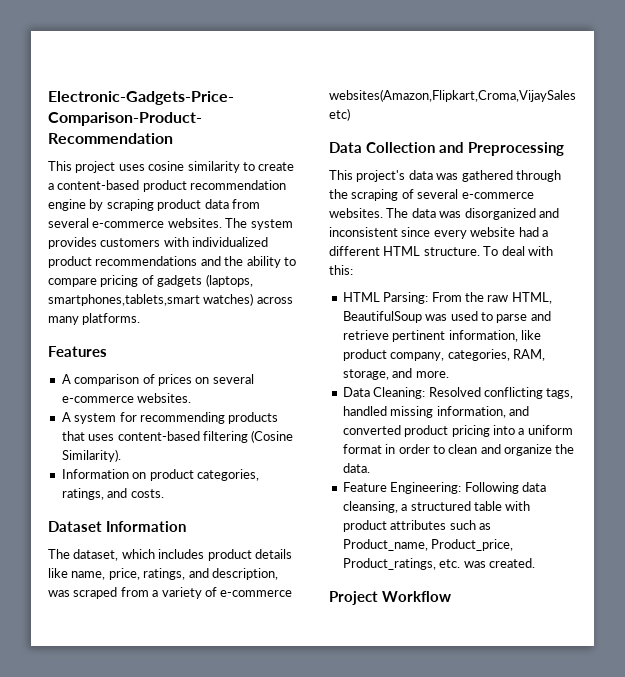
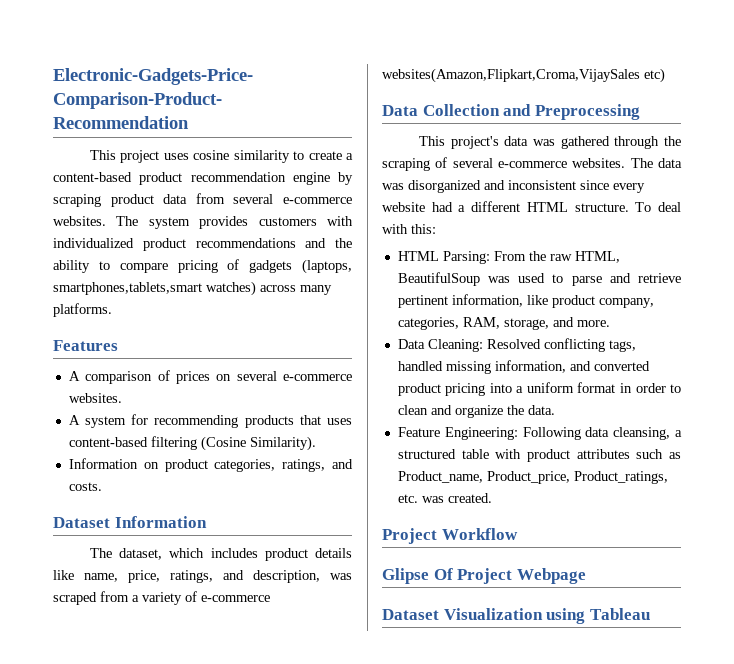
+ Glipse Of Project Webpage
+ Dataset Visualization using Tableau

